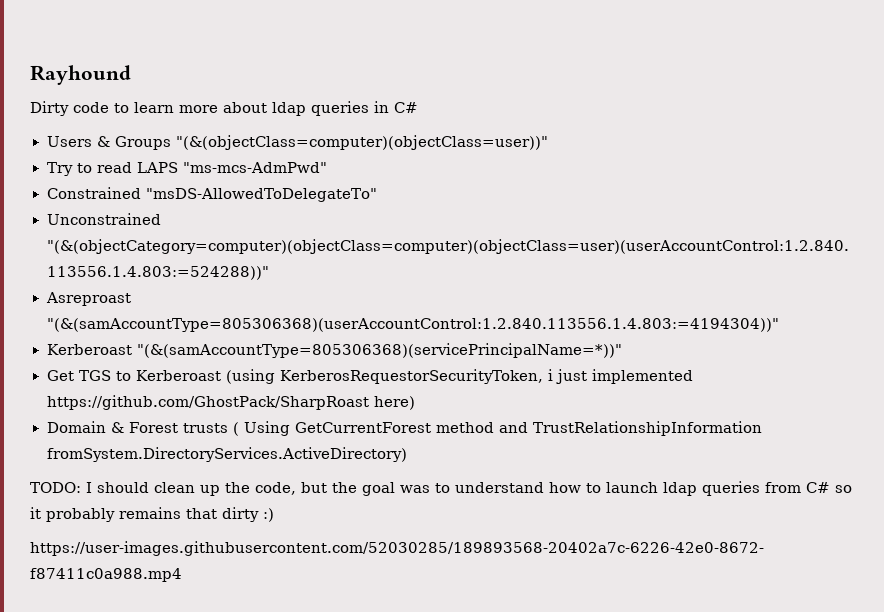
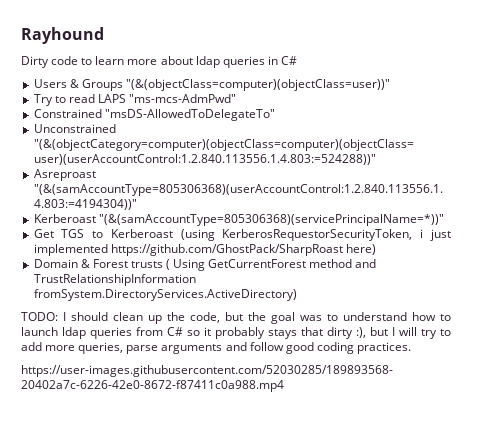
- TODO: I should clean up the code, but the goal was to understand how to launch ldap queries from C# so it probably remains that dirty :)
+ TODO: I should clean up the code, but the goal was to understand how to launch ldap queries from C# so it probably stays that dirty :), but I will try to add more queries, parse arguments and follow good coding practices.

